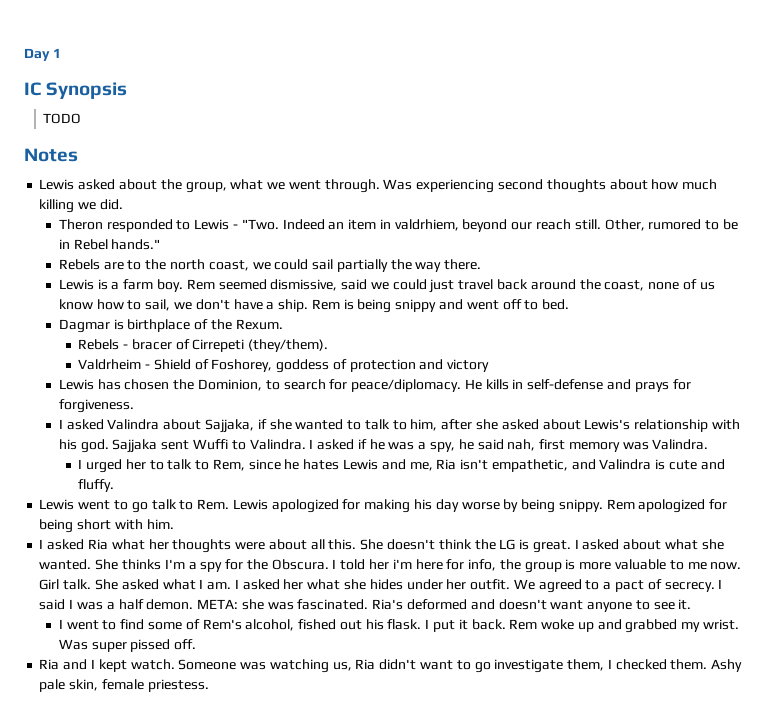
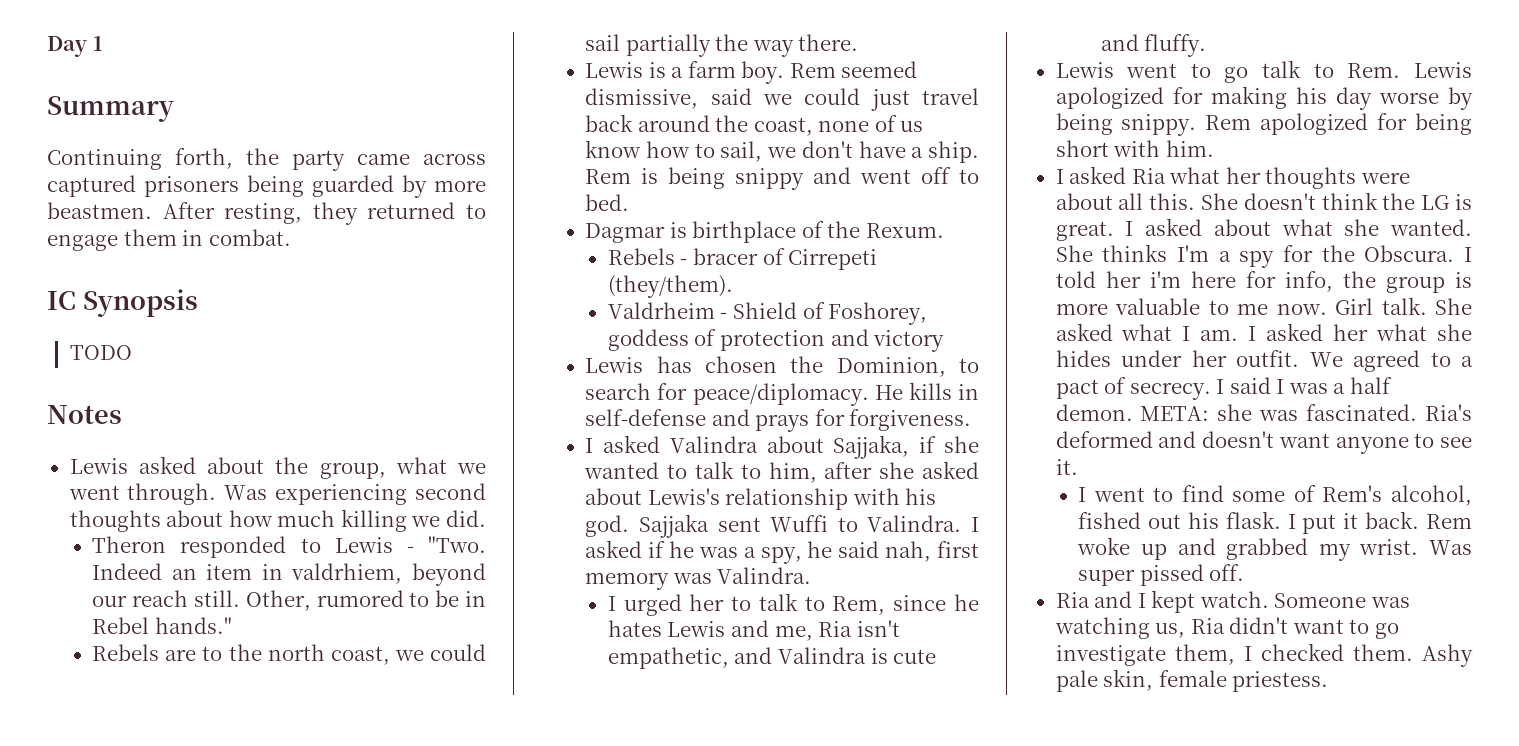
+ Summary
+ Continuing forth, the party came across captured prisoners being guarded by more beastmen. After resting, they returned to engage them in combat.

